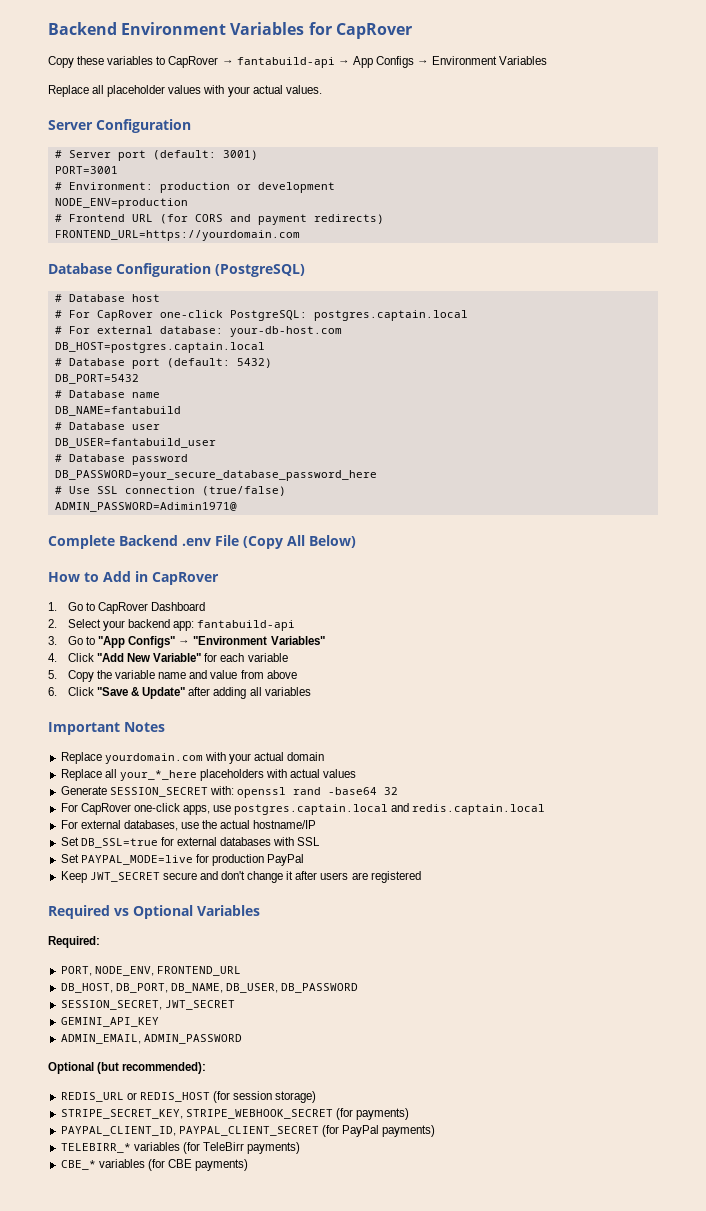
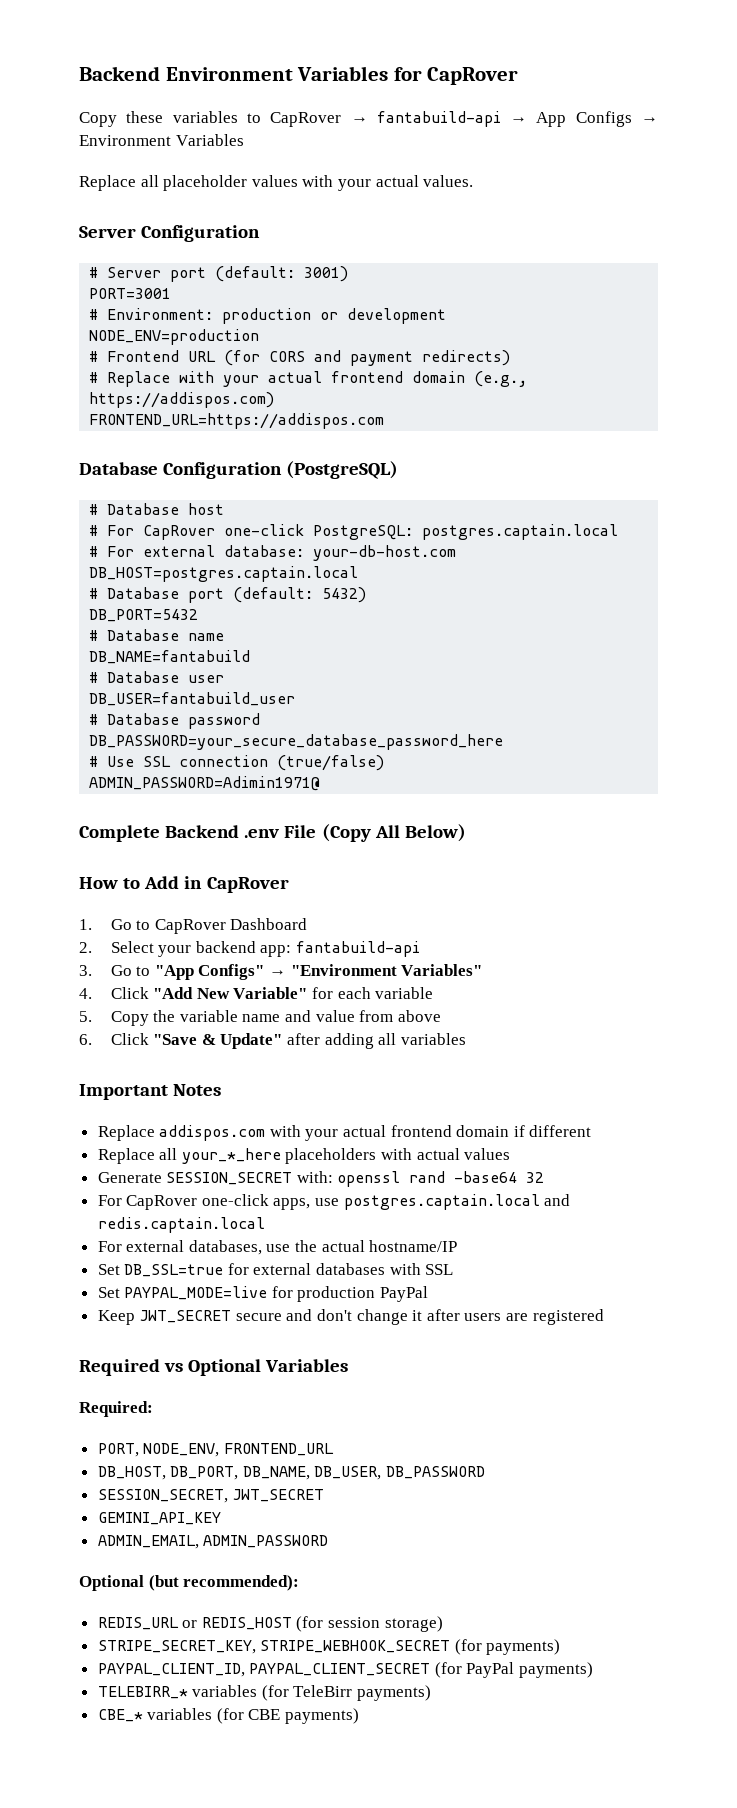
- FRONTEND_URL=https://yourdomain.com
+ # Replace with your actual frontend domain (e.g., https://addispos.com)
+ FRONTEND_URL=https://addispos.com
- Replace yourdomain.com with your actual domain
+ Replace addispos.com with your actual frontend domain if different

